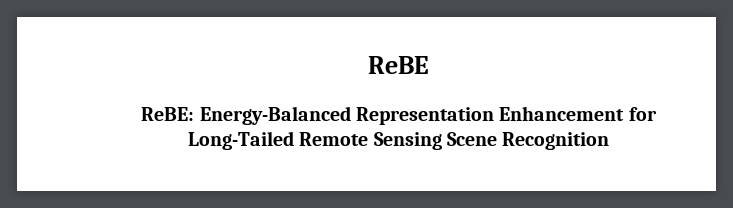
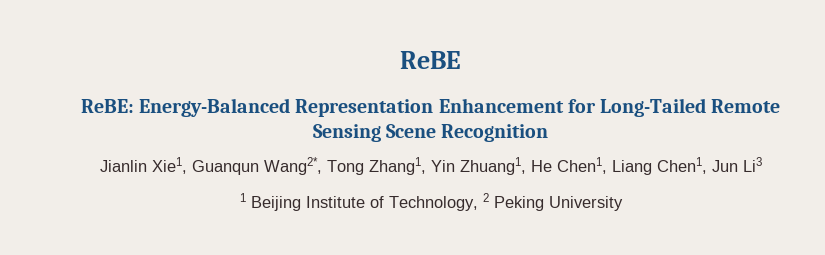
+ Jianlin Xie1, Guanqun Wang2*, Tong Zhang1, Yin Zhuang1, He Chen1, Liang Chen1, Jun Li3
+ 1 Beijing Institute of Technology, 2 Peking University

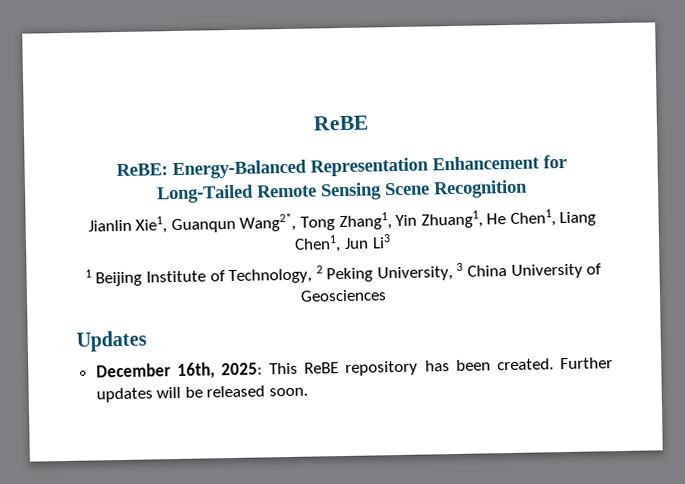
- 1 Beijing Institute of Technology, 2 Peking University
+ 1 Beijing Institute of Technology, 2 Peking University, 3 China University of Geosciences
+ Updates
+ December 16th, 2025: This ReBE repository has been created. Further updates will be released soon.

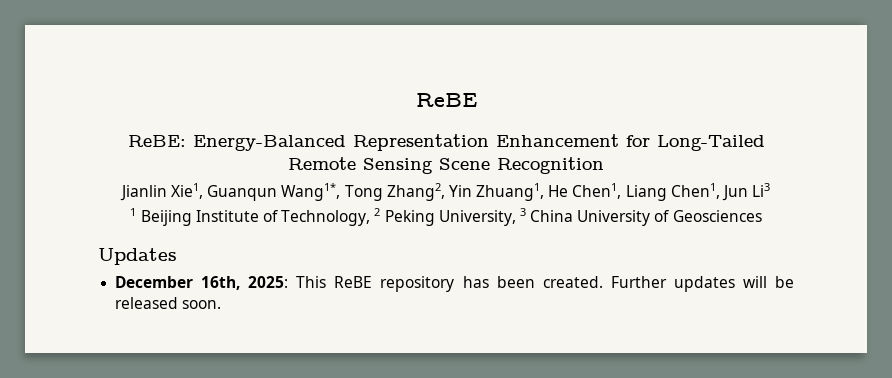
- Jianlin Xie1, Guanqun Wang2*, Tong Zhang1, Yin Zhuang1, He Chen1, Liang Chen1, Jun Li3
+ Jianlin Xie1, Guanqun Wang1*, Tong Zhang2, Yin Zhuang1, He Chen1, Liang Chen1, Jun Li3

